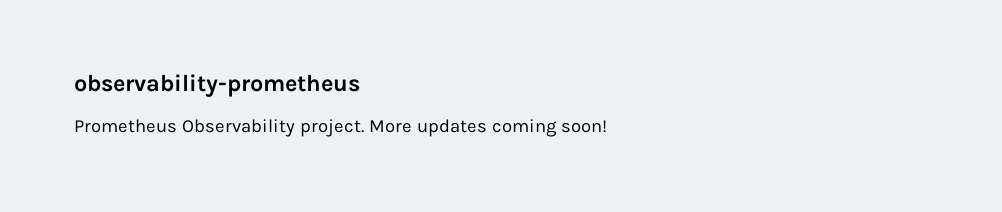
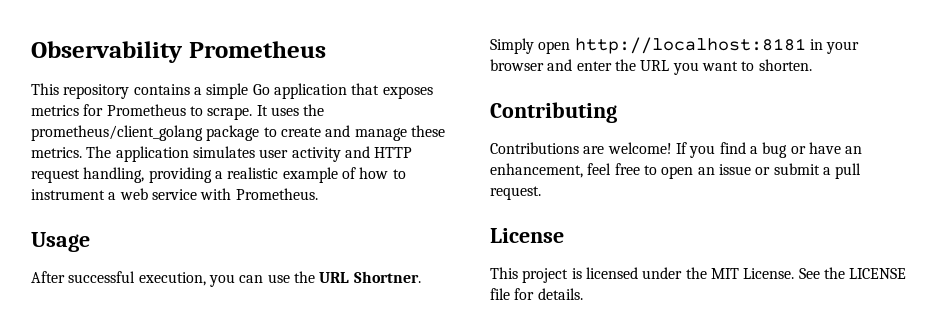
- observability-prometheus
- Prometheus Observability project. More updates coming soon!
+ Observability Prometheus
+ This repository contains a simple Go application that exposes metrics for Prometheus to scrape. It uses the prometheus/client_golang package to create and manage these metrics. The application simulates user activity and HTTP request handling, providing a realistic example of how to instrument a web service with Prometheus.
+ Usage
+ After successful execution, you can use the URL Shortner. Simply open http://localhost:8181 in your browser and enter the URL you want to shorten.
+ Contributing
+ Contributions are welcome! If you find a bug or have an enhancement, feel free to open an issue or submit a pull request.
+ License
+ This project is licensed under the MIT License. See the LICENSE file for details.

